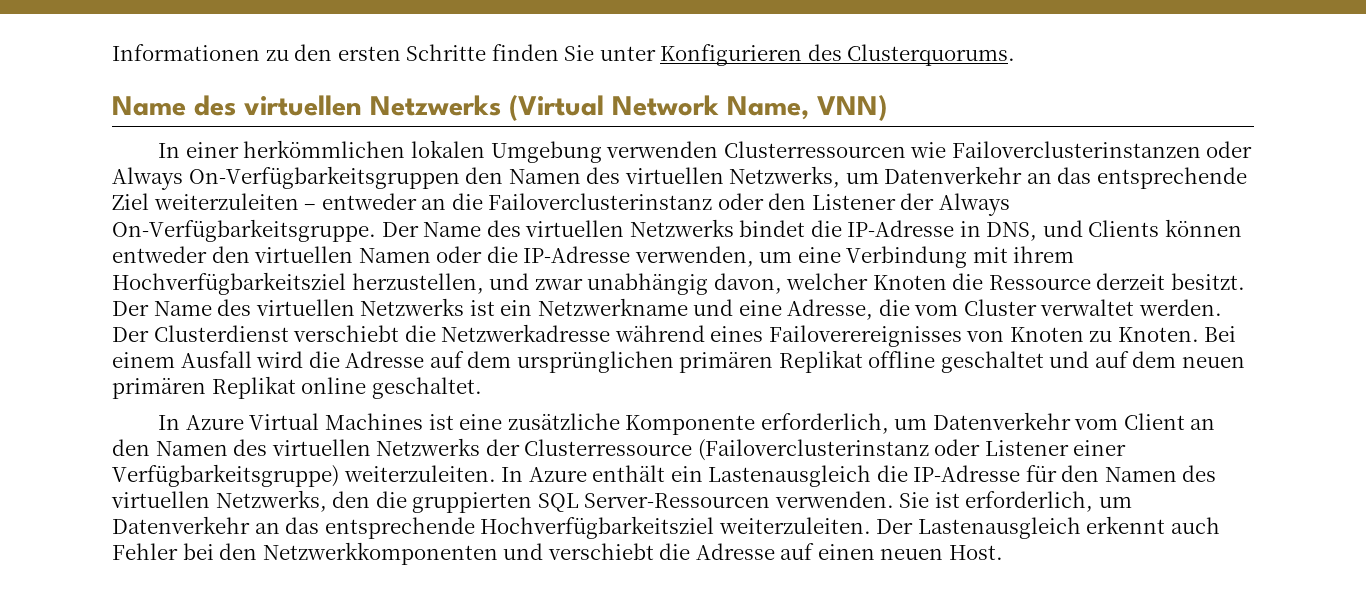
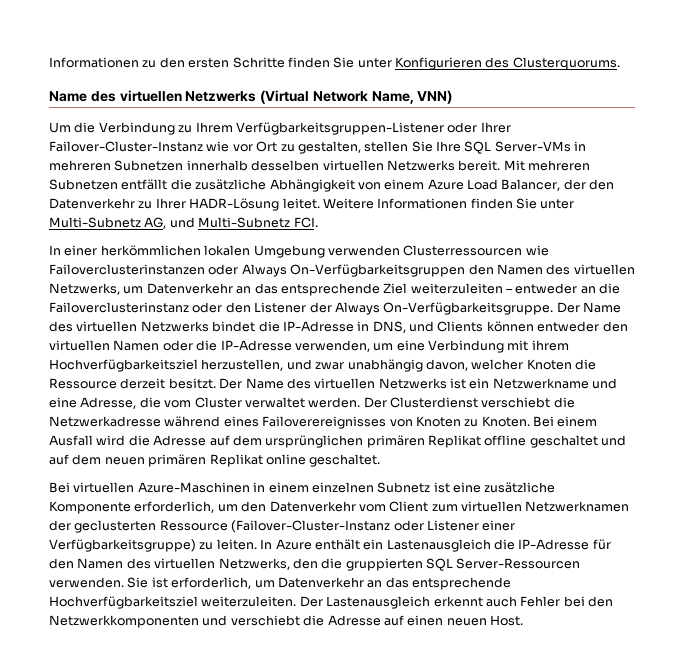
+ Um die Verbindung zu Ihrem Verfügbarkeitsgruppen-Listener oder Ihrer Failover-Cluster-Instanz wie vor Ort zu gestalten, stellen Sie Ihre SQL Server-VMs in mehreren Subnetzen innerhalb desselben virtuellen Netzwerks bereit. Mit mehreren Subnetzen entfällt die zusätzliche Abhängigkeit von einem Azure Load Balancer, der den Datenverkehr zu Ihrer HADR-Lösung leitet. Weitere Informationen finden Sie unter Multi-Subnetz AG, und Multi-Subnetz FCI.
- In Azure Virtual Machines ist eine zusätzliche Komponente erforderlich, um Datenverkehr vom Client an den Namen des virtuellen Netzwerks der Clusterressource (Failoverclusterinstanz oder Listener einer Verfügbarkeitsgruppe) weiterzuleiten.
+ Bei virtuellen Azure-Maschinen in einem einzelnen Subnetz ist eine zusätzliche Komponente erforderlich, um den Datenverkehr vom Client zum virtuellen Netzwerknamen der geclusterten Ressource (Failover-Cluster-Instanz oder Listener einer Verfügbarkeitsgruppe) zu leiten.

